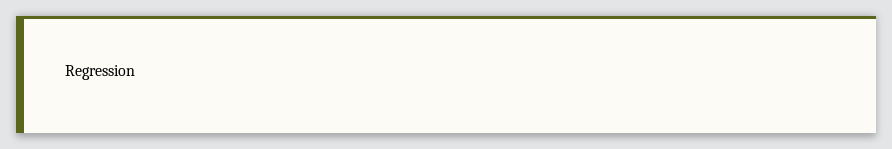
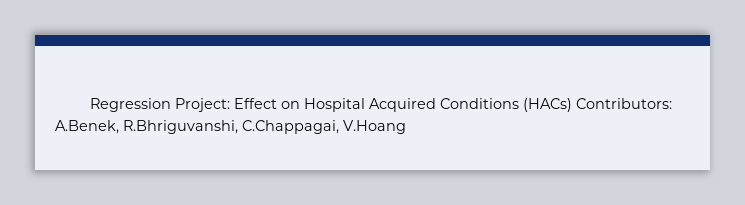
- Regression
+ Regression Project: Effect on Hospital Acquired Conditions (HACs) Contributors: A.Benek, R.Bhriguvanshi, C.Chappagai, V.Hoang

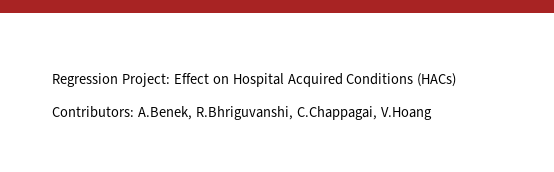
- Regression Project: Effect on Hospital Acquired Conditions (HACs) Contributors: A.Benek, R.Bhriguvanshi, C.Chappagai, V.Hoang
+ Regression Project: Effect on Hospital Acquired Conditions (HACs)
+ Contributors: A.Benek, R.Bhriguvanshi, C.Chappagai, V.Hoang

